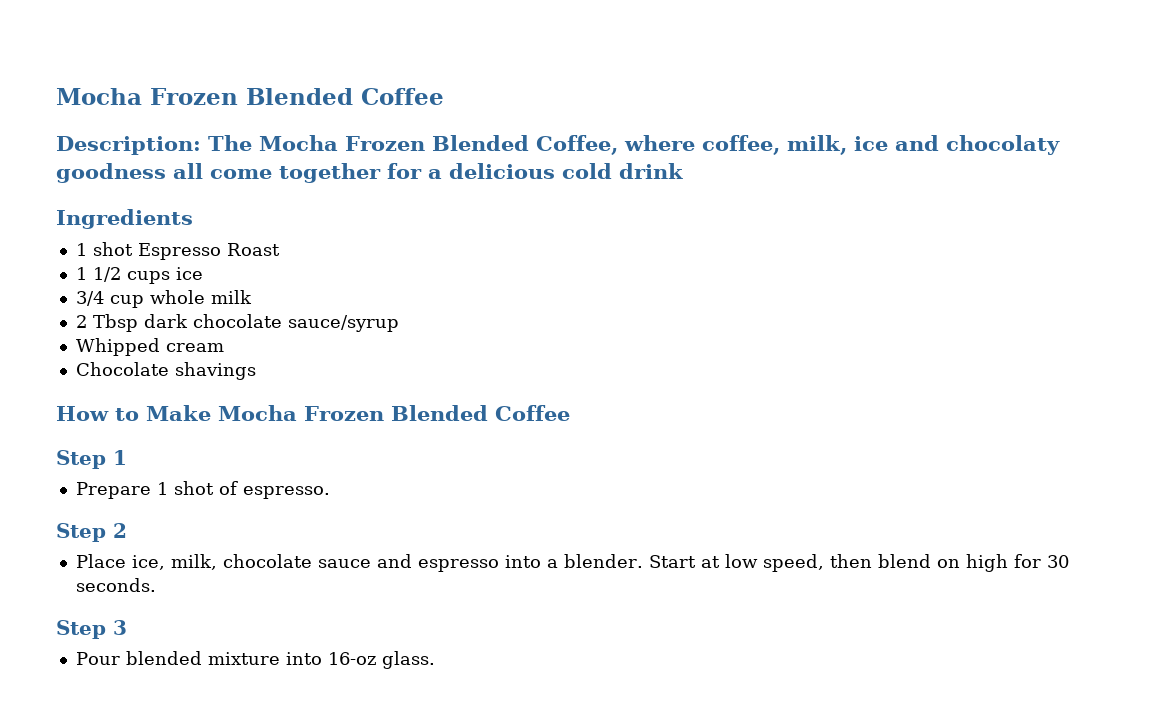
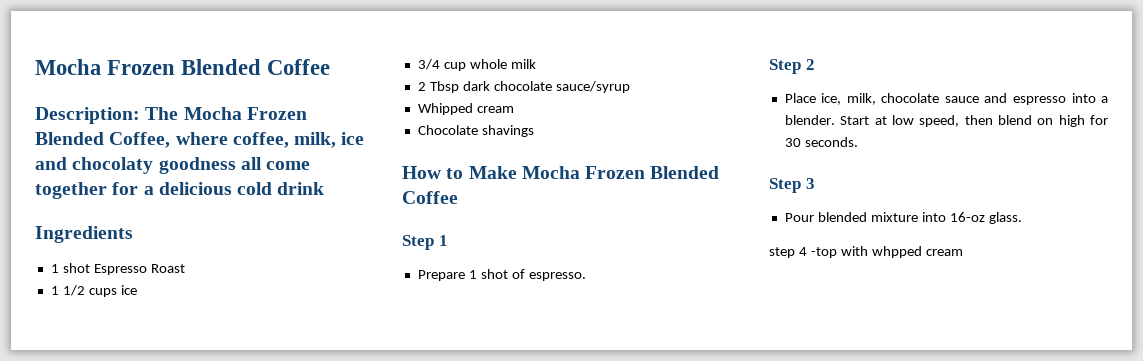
+ step 4 -top with whpped cream

